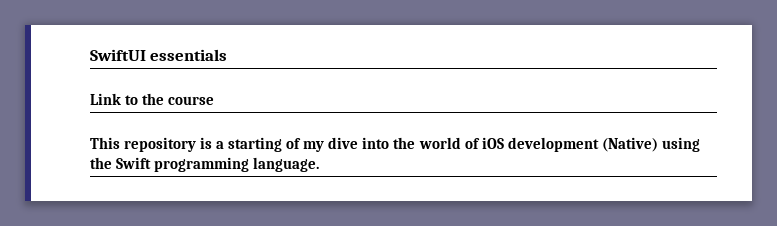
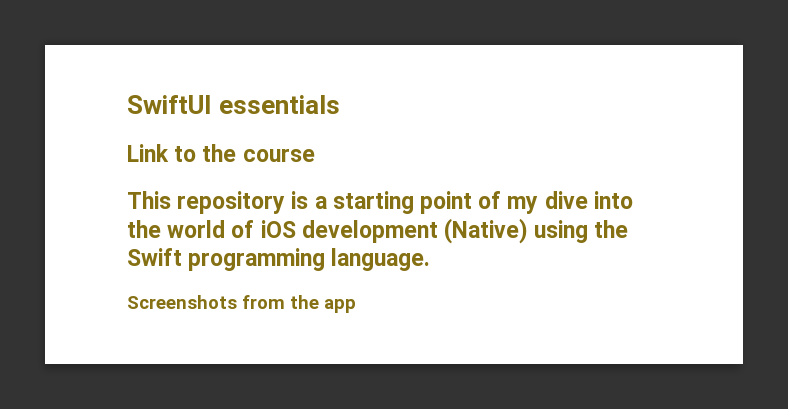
- This repository is a starting of my dive into the world of iOS development (Native) using the Swift programming language.
+ This repository is a starting point of my dive into the world of iOS development (Native) using the Swift programming language.
+ Screenshots from the app

